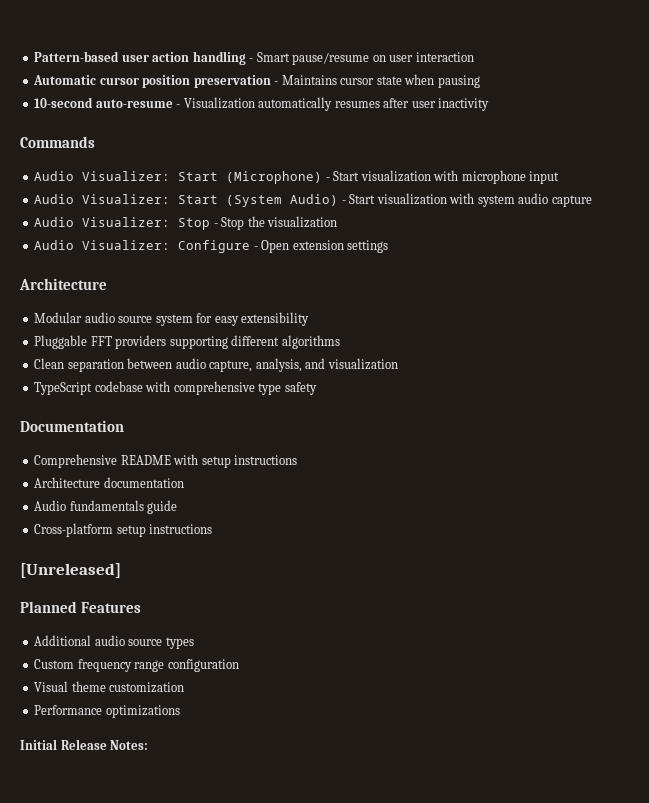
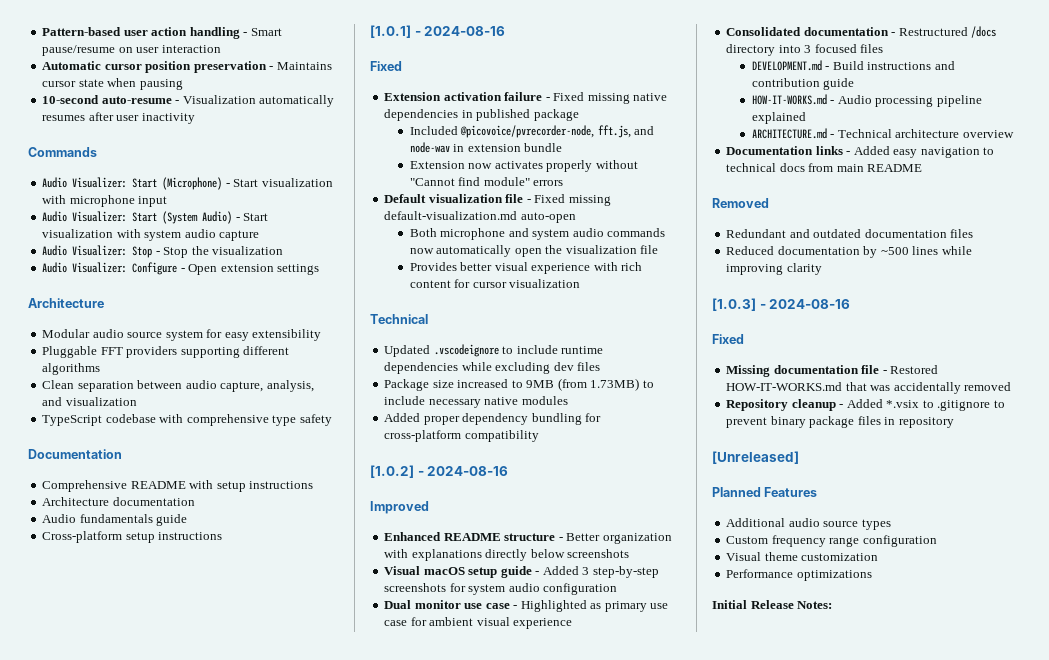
+ [1.0.1] - 2024-08-16
+ Fixed
+ Extension activation failure - Fixed missing native dependencies in published package
+ Included @picovoice/pvrecorder-node, fft.js, and node-wav in extension bundle
+ Extension now activates properly without "Cannot find module" errors
+ Default visualization file - Fixed missing default-visualization.md auto-open
+ Both microphone and system audio commands now automatically open the visualization file
+ Provides better visual experience with rich content for cursor visualization
+ Technical
+ Updated .vscodeignore to include runtime dependencies while excluding dev files
+ Package size increased to 9MB (from 1.73MB) to include necessary native modules
+ Added proper dependency bundling for cross-platform compatibility
+ [1.0.2] - 2024-08-16
+ Improved
+ Enhanced README structure - Better organization with explanations directly below screenshots
+ Visual macOS setup guide - Added 3 step-by-step screenshots for system audio configuration
+ Dual monitor use case - Highlighted as primary use case for ambient visual experience
+ Consolidated documentation - Restructured /docs directory into 3 focused files
+ DEVELOPMENT.md - Build instructions and contribution guide
+ HOW-IT-WORKS.md - Audio processing pipeline explained
+ ARCHITECTURE.md - Technical architecture overview
+ Documentation links - Added easy navigation to technical docs from main README
+ Removed
+ Redundant and outdated documentation files
+ Reduced documentation by ~500 lines while improving clarity
+ [1.0.3] - 2024-08-16
+ Fixed
+ Missing documentation file - Restored HOW-IT-WORKS.md that was accidentally removed
+ Repository cleanup - Added *.vsix to .gitignore to prevent binary package files in repository

